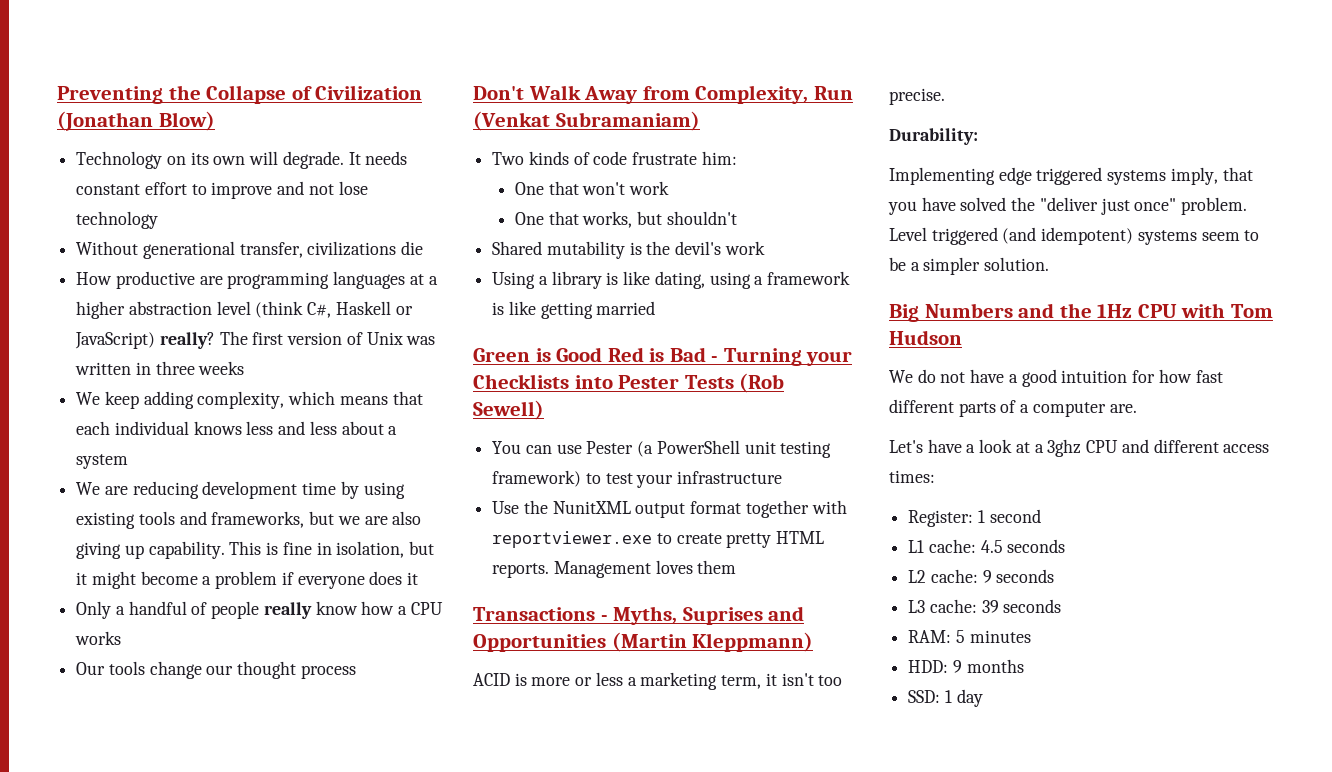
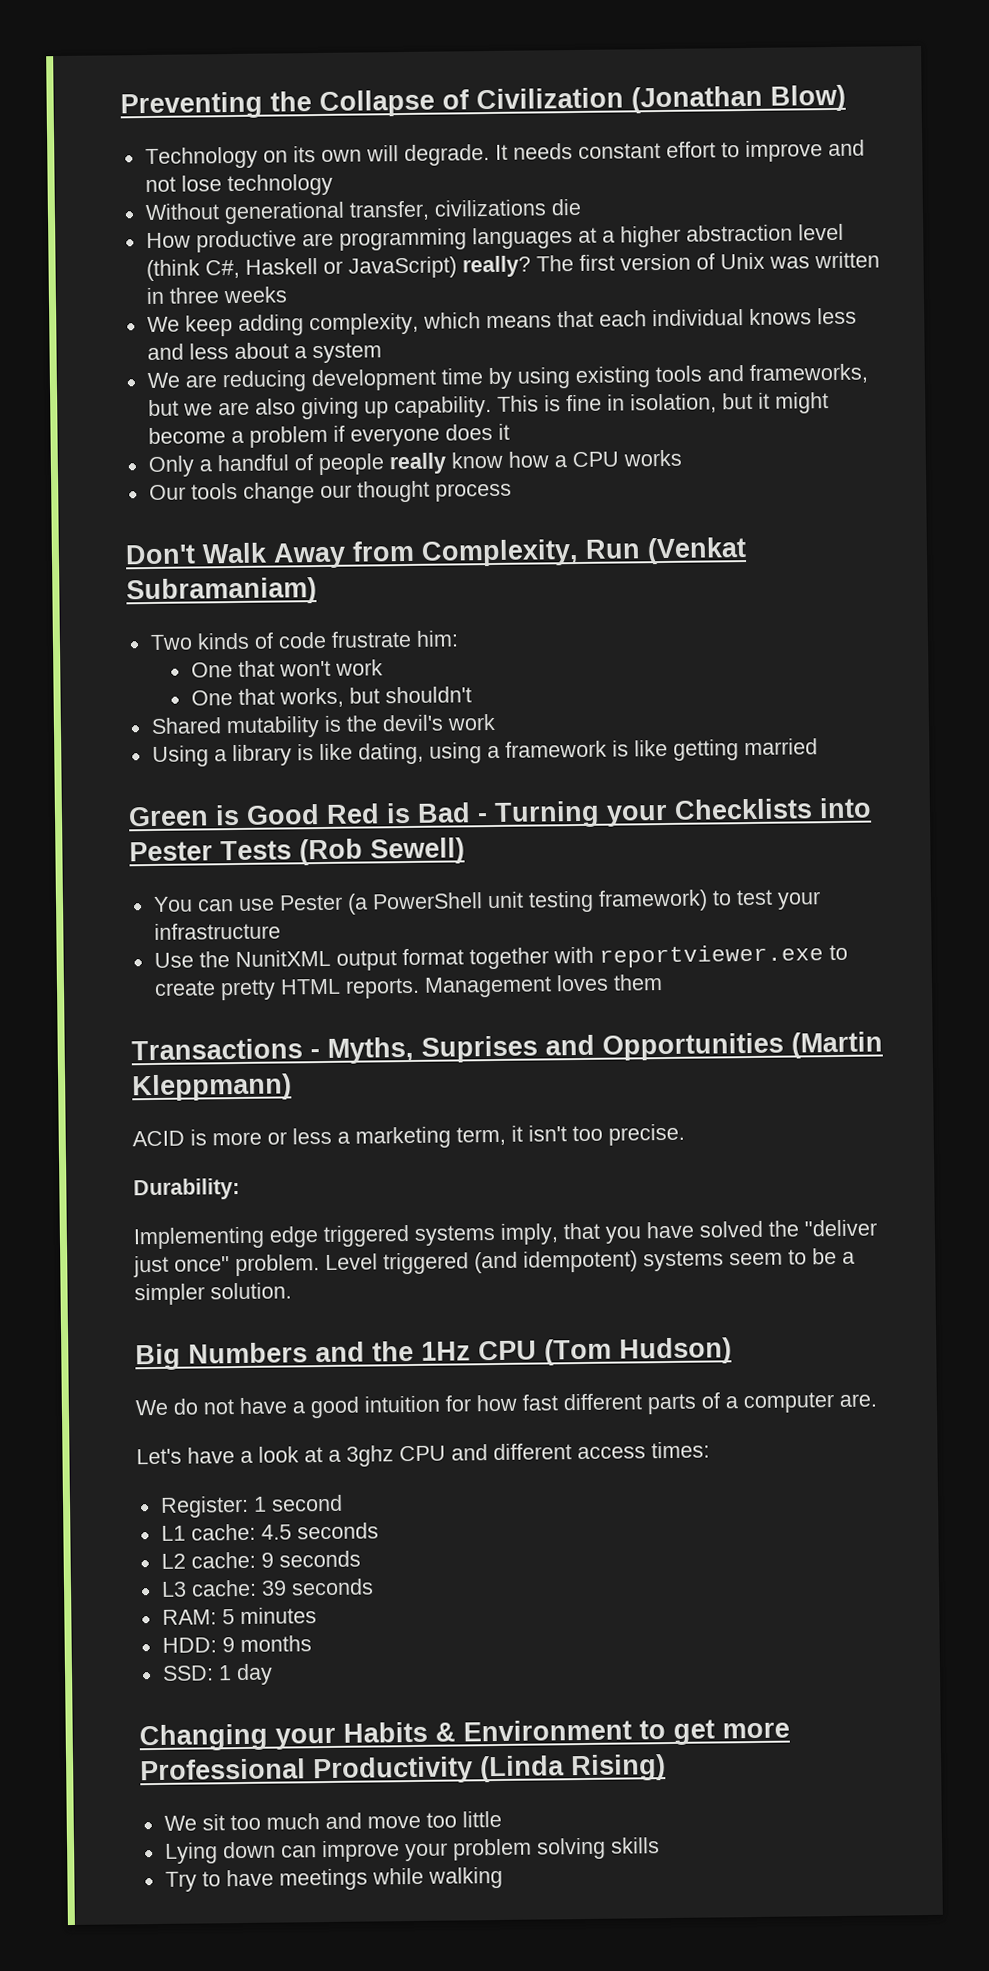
- Big Numbers and the 1Hz CPU with Tom Hudson
+ Big Numbers and the 1Hz CPU (Tom Hudson)
+ Changing your Habits & Environment to get more Professional Productivity (Linda Rising)
+ We sit too much and move too little
+ Lying down can improve your problem solving skills
+ Try to have meetings while walking

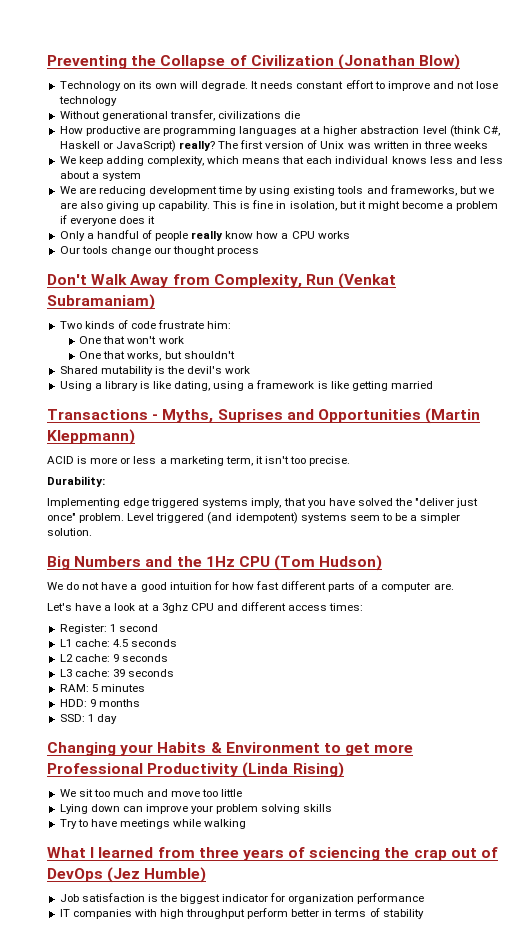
- Green is Good Red is Bad - Turning your Checklists into Pester Tests (Rob Sewell)
- You can use Pester (a PowerShell unit testing framework) to test your infrastructure
- Use the NunitXML output format together with reportviewer.exe to create pretty HTML reports. Management loves them
+ What I learned from three years of sciencing the crap out of DevOps (Jez Humble)
+ Job satisfaction is the biggest indicator for organization performance
+ IT companies with high throughput perform better in terms of stability

